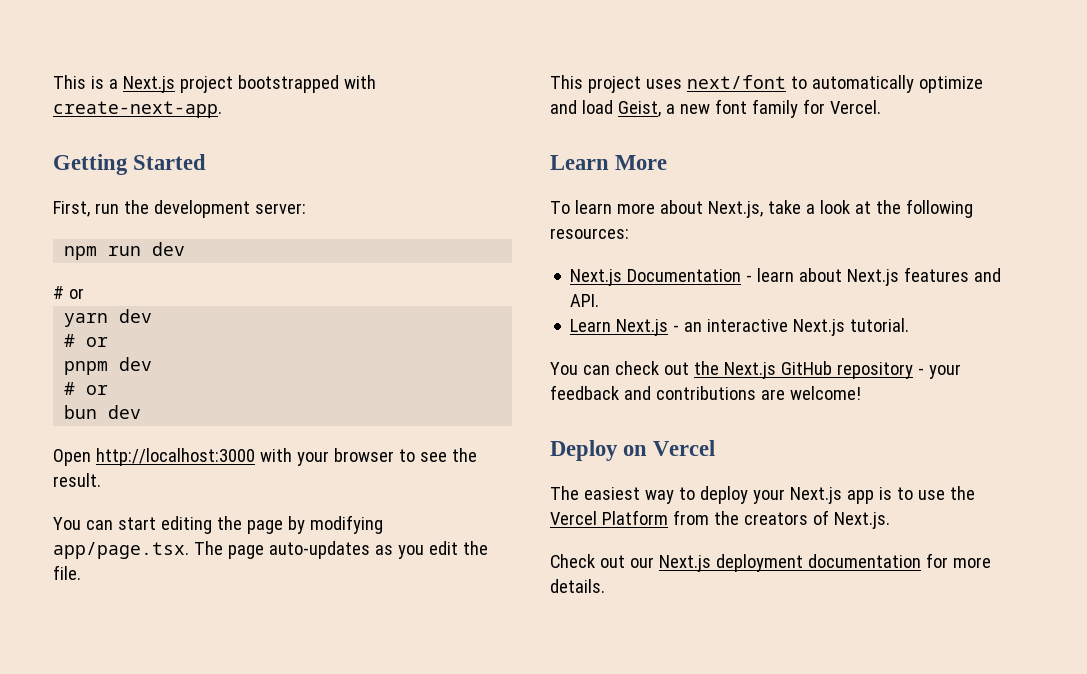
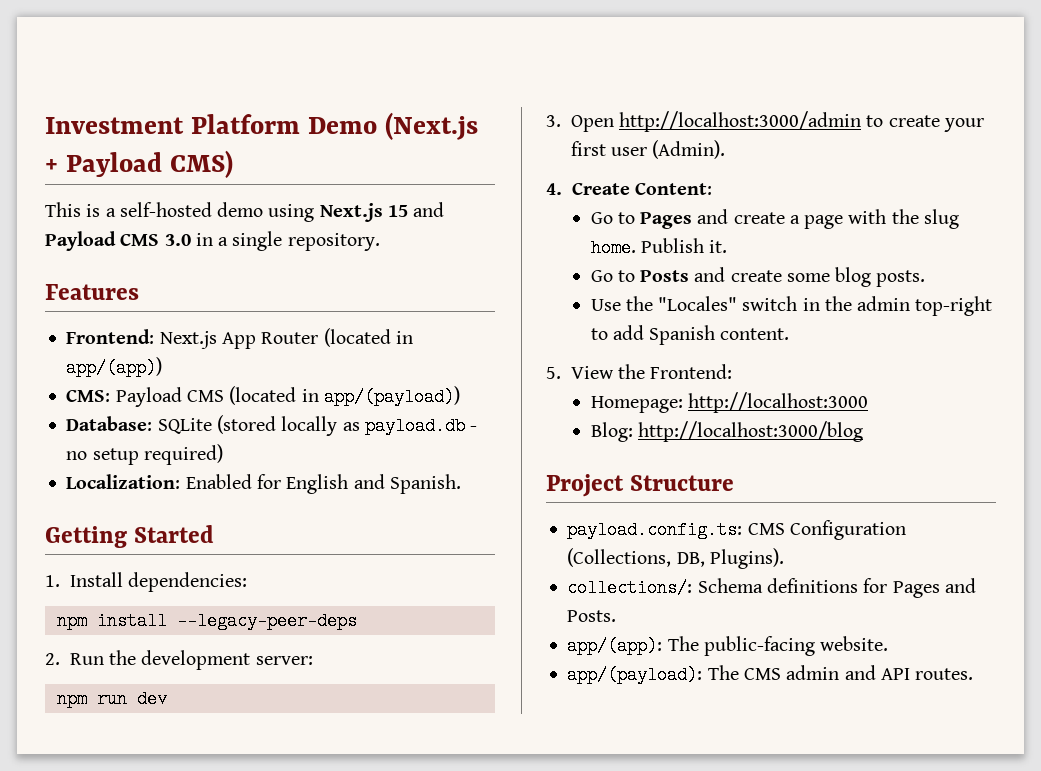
- This is a Next.js project bootstrapped with create-next-app.
+ Investment Platform Demo (Next.js + Payload CMS)
+ This is a self-hosted demo using Next.js 15 and Payload CMS 3.0 in a single repository.
+ Features
+ Frontend: Next.js App Router (located in app/(app))
+ CMS: Payload CMS (located in app/(payload))
+ Database: SQLite (stored locally as payload.db - no setup required)
+ Localization: Enabled for English and Spanish.
  Getting Started
- First, run the development server:
+ 1. Install dependencies:
+ npm install --legacy-peer-deps
+ 2. Run the development server:
  npm run dev
- # or
- yarn dev
- # or
- pnpm dev
- # or
- bun dev
- Open http://localhost:3000 with your browser to see the result.
- You can start editing the page by modifying app/page.tsx. The page auto-updates as you edit the file.
- This project uses next/font to automatically optimize and load Geist, a new font family for Vercel.
- Learn More
- To learn more about Next.js, take a look at the following resources:
- Next.js Documentation - learn about Next.js features and API.
- Learn Next.js - an interactive Next.js tutorial.
- You can check out the Next.js GitHub repository - your feedback and contributions are welcome!
- Deploy on Vercel
- The easiest way to deploy your Next.js app is to use the Vercel Platform from the creators of Next.js.
- Check out our Next.js deployment documentation for more details.
+ 3. Open http://localhost:3000/admin to create your first user (Admin).
+ 4. Create Content:
+ Go to Pages and create a page with the slug home. Publish it.
+ Go to Posts and create some blog posts.
+ Use the "Locales" switch in the admin top-right to add Spanish content.
+ 5. View the Frontend:
+ Homepage: http://localhost:3000
+ Blog: http://localhost:3000/blog
+ Project Structure
+ payload.config.ts: CMS Configuration (Collections, DB, Plugins).
+ collections/: Schema definitions for Pages and Posts.
+ app/(app): The public-facing website.
+ app/(payload): The CMS admin and API routes.

